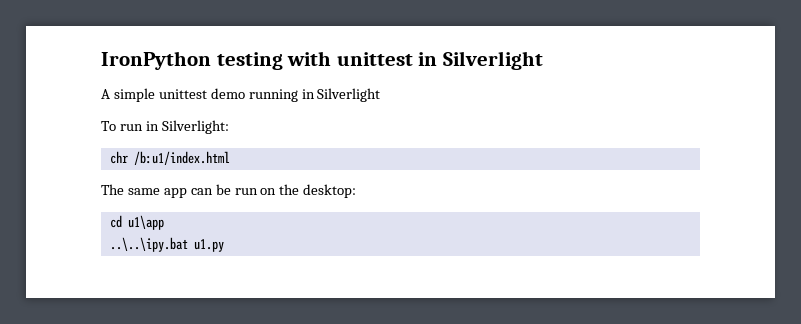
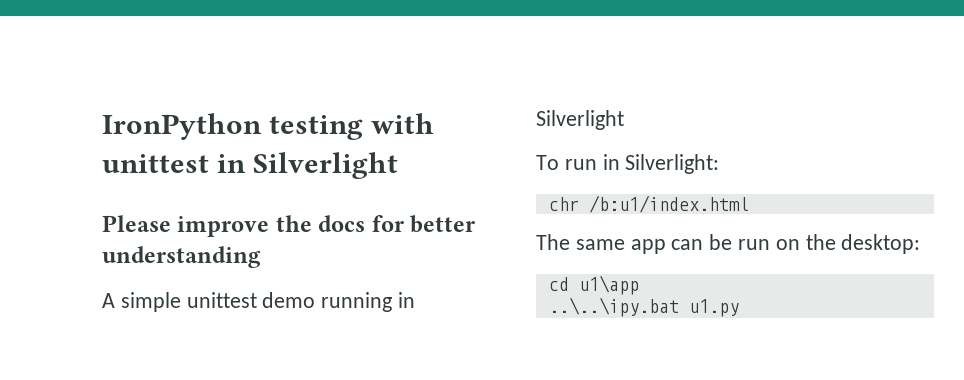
+ Please improve the docs for better understanding

